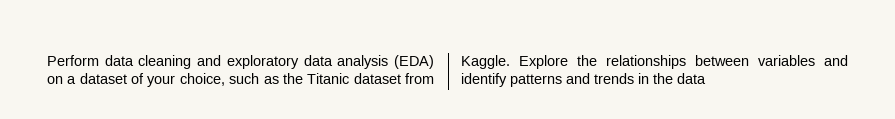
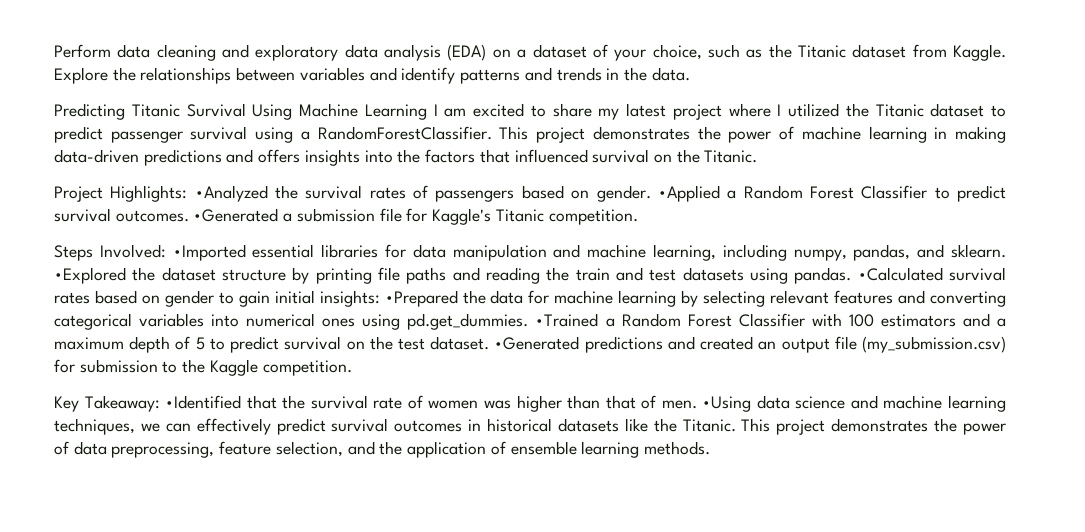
- Explore the relationships between variables and identify patterns and trends in the data
+ Explore the relationships between variables and identify patterns and trends in the data.
+ Predicting Titanic Survival Using Machine Learning I am excited to share my latest project where I utilized the Titanic dataset to predict passenger survival using a RandomForestClassifier. This project demonstrates the power of machine learning in making data-driven predictions and offers insights into the factors that influenced survival on the Titanic.
+ Project Highlights: •Analyzed the survival rates of passengers based on gender. •Applied a Random Forest Classifier to predict survival outcomes. •Generated a submission file for Kaggle's Titanic competition.
+ Steps Involved: •Imported essential libraries for data manipulation and machine learning, including numpy, pandas, and sklearn. •Explored the dataset structure by printing file paths and reading the train and test datasets using pandas. •Calculated survival rates based on gender to gain initial insights: •Prepared the data for machine learning by selecting relevant features and converting categorical variables into numerical ones using pd.get_dummies. •Trained a Random Forest Classifier with 100 estimators and a maximum depth of 5 to predict survival on the test dataset. •Generated predictions and created an output file (my_submission.csv) for submission to the Kaggle competition.
+ Key Takeaway: •Identified that the survival rate of women was higher than that of men. •Using data science and machine learning techniques, we can effectively predict survival outcomes in historical datasets like the Titanic. This project demonstrates the power of data preprocessing, feature selection, and the application of ensemble learning methods.

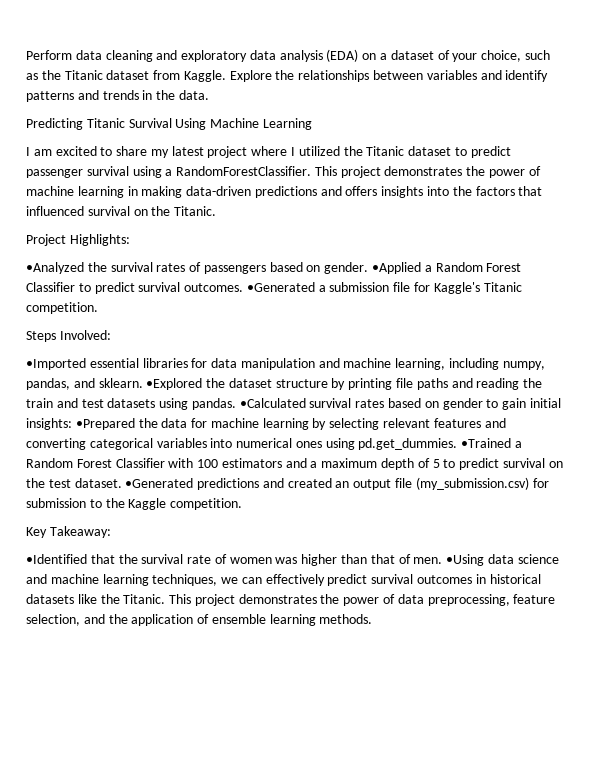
- Predicting Titanic Survival Using Machine Learning I am excited to share my latest project where I utilized the Titanic dataset to predict passenger survival using a RandomForestClassifier.
+ Predicting Titanic Survival Using Machine Learning
+ I am excited to share my latest project where I utilized the Titanic dataset to predict passenger survival using a RandomForestClassifier.
- Project Highlights: •Analyzed the survival rates of passengers based on gender.
+ Project Highlights:
+ •Analyzed the survival rates of passengers based on gender.
- Steps Involved: •Imported essential libraries for data manipulation and machine learning, including numpy, pandas, and sklearn.
+ Steps Involved:
+ •Imported essential libraries for data manipulation and machine learning, including numpy, pandas, and sklearn.
- Key Takeaway: •Identified that the survival rate of women was higher than that of men.
+ Key Takeaway:
+ •Identified that the survival rate of women was higher than that of men.

